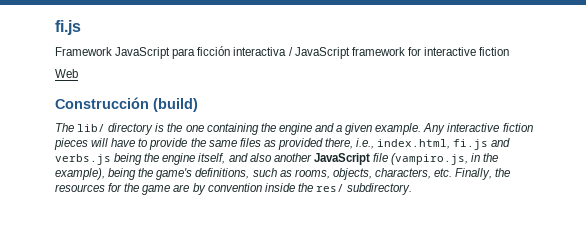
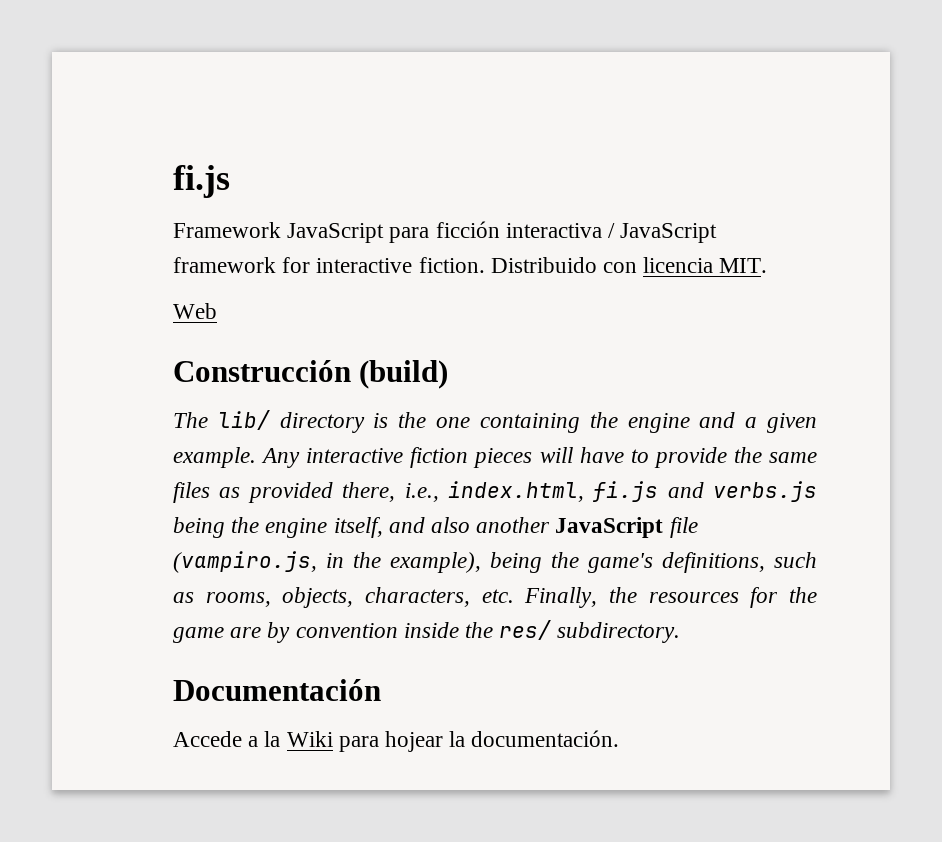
- Framework JavaScript para ficción interactiva / JavaScript framework for interactive fiction
+ Framework JavaScript para ficción interactiva / JavaScript framework for interactive fiction. Distribuido con licencia MIT.
+ Documentación
+ Accede a la Wiki para hojear la documentación.

